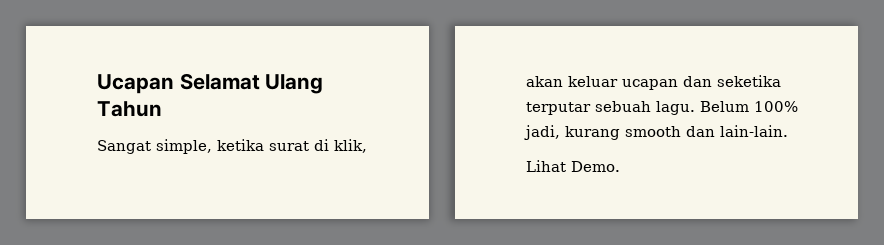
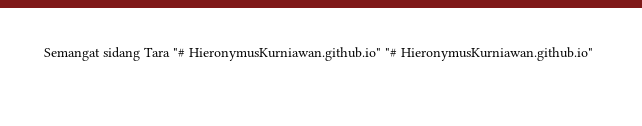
- Ucapan Selamat Ulang Tahun
- Sangat simple, ketika surat di klik, akan keluar ucapan dan seketika terputar sebuah lagu. Belum 100% jadi, kurang smooth dan lain-lain.
- Lihat Demo.
+ Semangat sidang Tara "# HieronymusKurniawan.github.io" "# HieronymusKurniawan.github.io"

